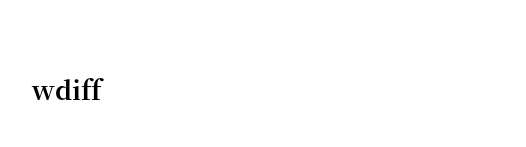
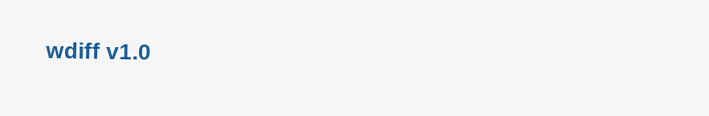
- wdiff
+ wdiff v1.0

